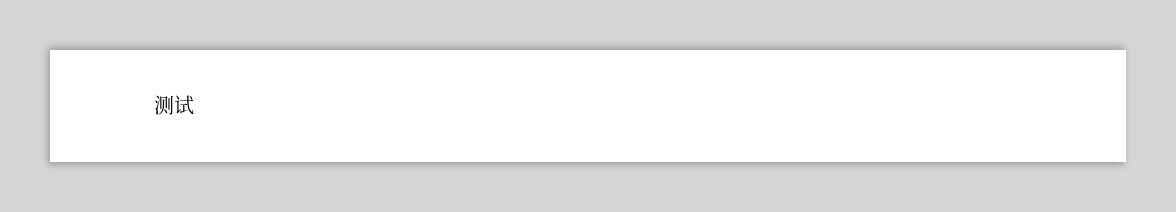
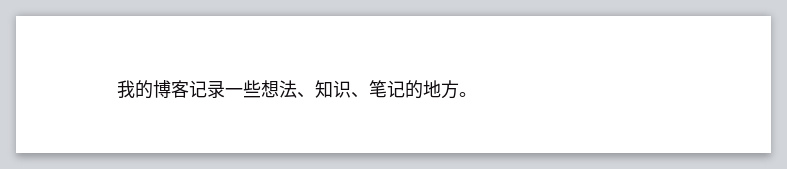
- 测试
+ 我的博客记录一些想法、知识、笔记的地方。

